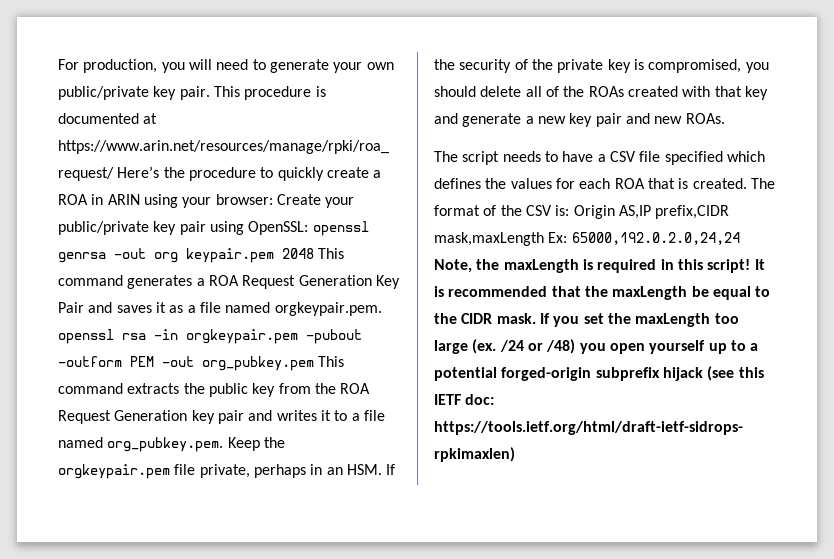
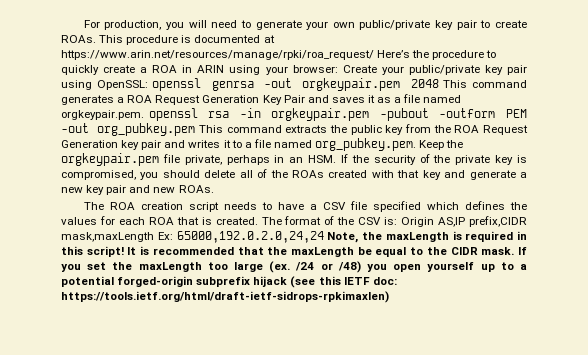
- For production, you will need to generate your own public/private key pair.
+ For production, you will need to generate your own public/private key pair to create ROAs.
- openssl genrsa -out org keypair.pem 2048 This command generates a ROA Request Generation Key Pair and saves it as a file named orgkeypair.pem. openssl rsa -in orgkeypair.pem -pubout -outform PEM -out org_pubkey.pem This command extracts the public key from the ROA Request Generation key pair and writes it to a file named org_pubkey.pem. Keep the orgkeypair.pem file private, perhaps in an HSM. If the security of the private key is compromised, you should delete all of the ROAs created with that key and generate a new key pair and new ROAs.
+ openssl genrsa -out orgkeypair.pem 2048 This command generates a ROA Request Generation Key Pair and saves it as a file named orgkeypair.pem. openssl rsa -in orgkeypair.pem -pubout -outform PEM -out org_pubkey.pem This command extracts the public key from the ROA Request Generation key pair and writes it to a file named org_pubkey.pem. Keep the orgkeypair.pem file private, perhaps in an HSM. If the security of the private key is compromised, you should delete all of the ROAs created with that key and generate a new key pair and new ROAs.
- The script needs to have a CSV file specified which defines the values for each ROA that is created.
+ The ROA creation script needs to have a CSV file specified which defines the values for each ROA that is created.

